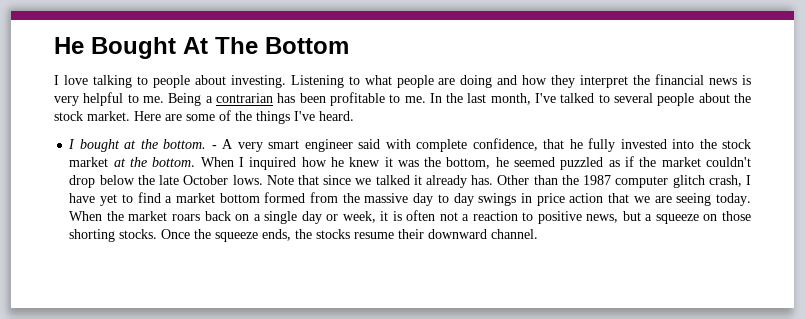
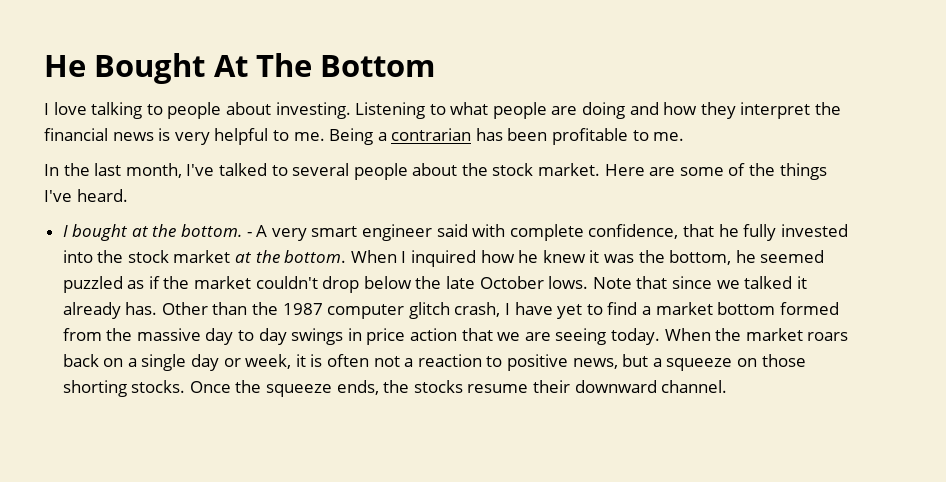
- Being a contrarian has been profitable to me. In the last month, I've talked to several people about the stock market.
+ Being a contrarian has been profitable to me.
+ In the last month, I've talked to several people about the stock market.

